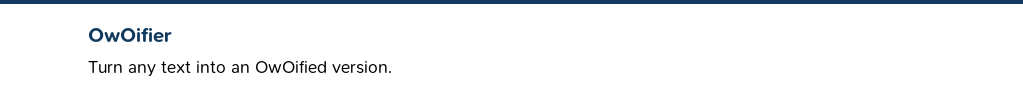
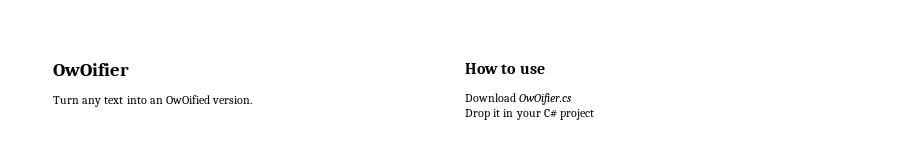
+ How to use
+ Download OwOifier.cs
+ Drop it in your C# project

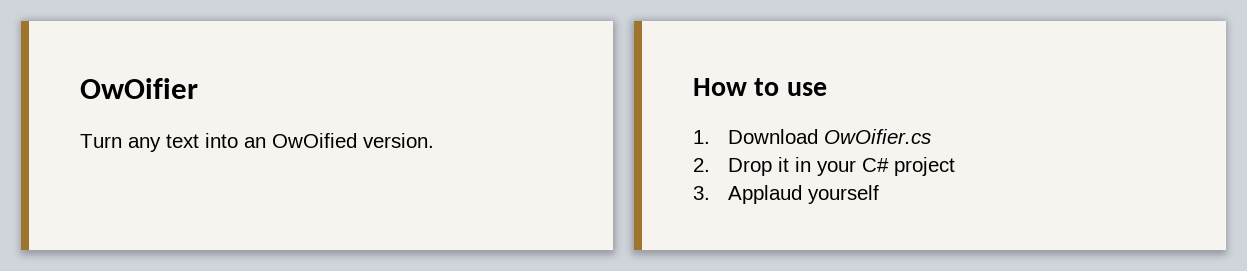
- Download OwOifier.cs
+ 1. Download OwOifier.cs
- Drop it in your C# project
+ 2. Drop it in your C# project
+ 3. Applaud yourself

